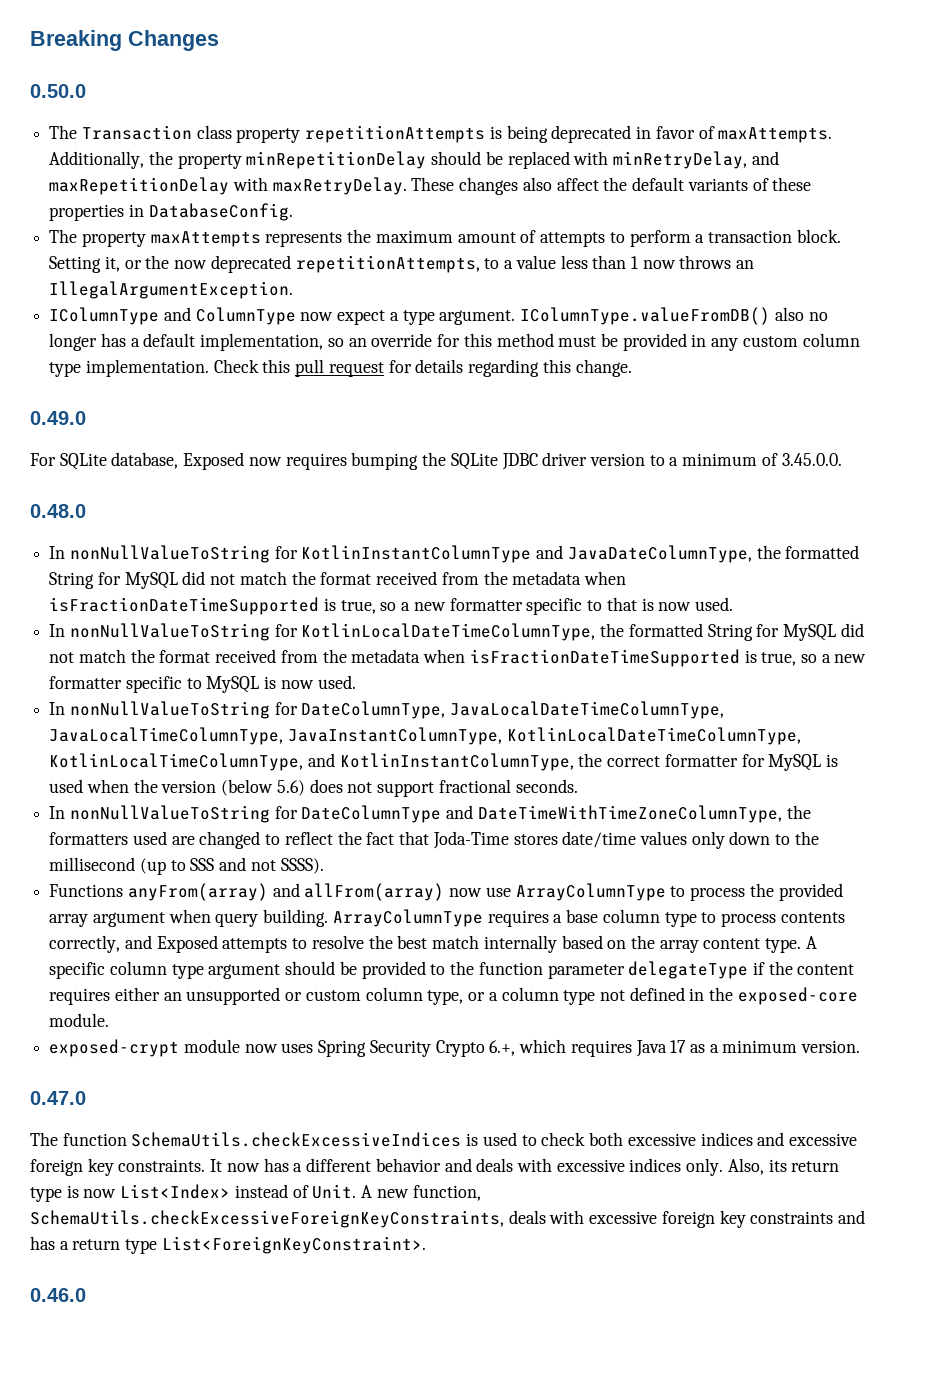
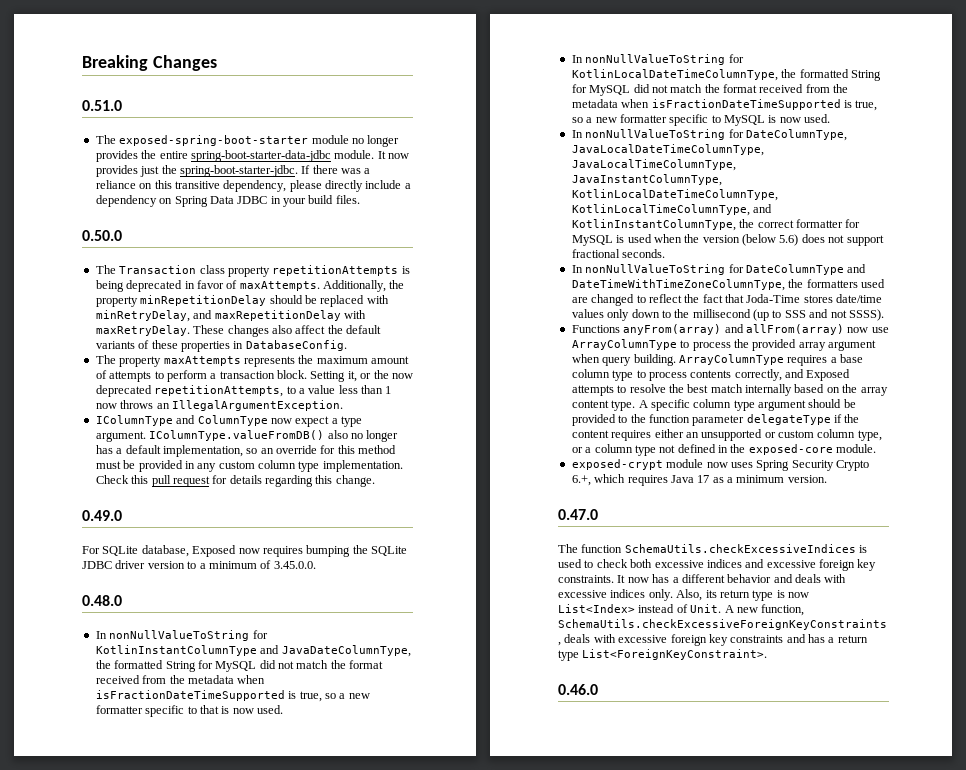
+ 0.51.0
+ The exposed-spring-boot-starter module no longer provides the entire spring-boot-starter-data-jdbc module. It now provides just the spring-boot-starter-jdbc. If there was a reliance on this transitive dependency, please directly include a dependency on Spring Data JDBC in your build files.

